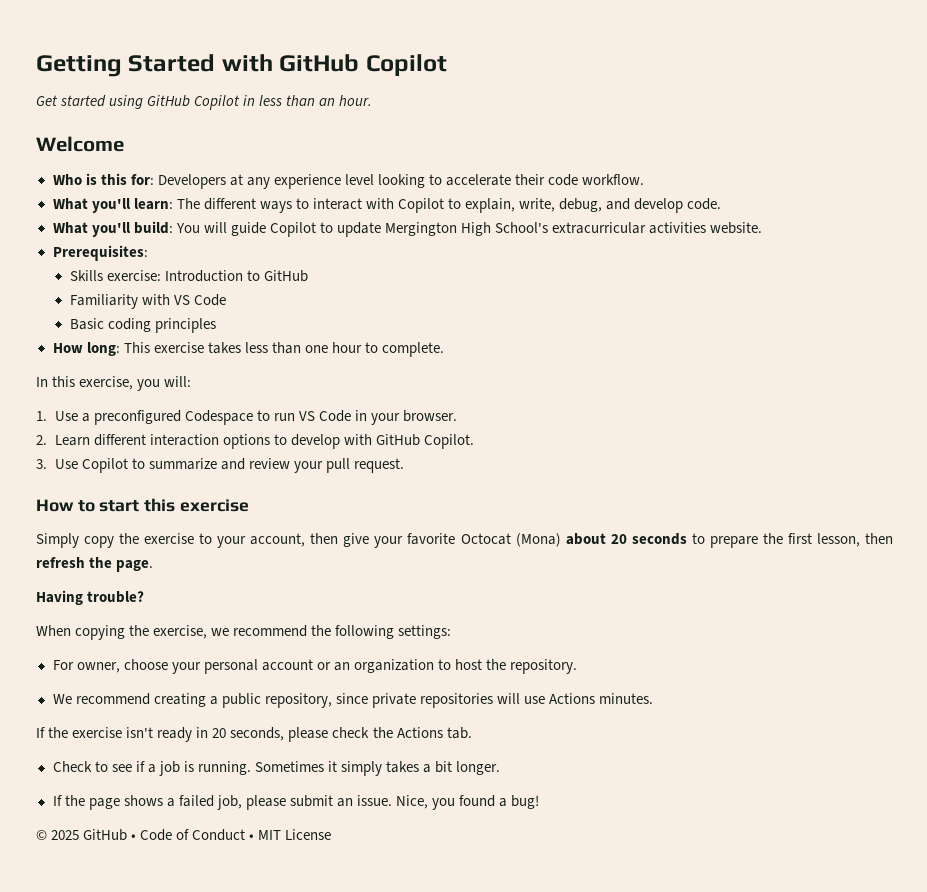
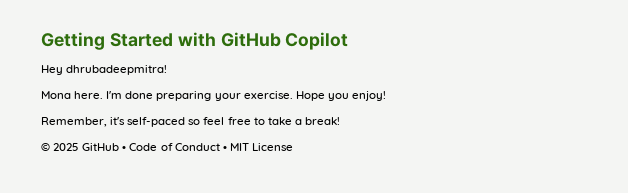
- Get started using GitHub Copilot in less than an hour.
- Welcome
- Who is this for: Developers at any experience level looking to accelerate their code workflow.
- What you'll learn: The different ways to interact with Copilot to explain, write, debug, and develop code.
- What you'll build: You will guide Copilot to update Mergington High School's extracurricular activities website.
- Prerequisites:
- Skills exercise: Introduction to GitHub
- Familiarity with VS Code
- Basic coding principles
- How long: This exercise takes less than one hour to complete.
- In this exercise, you will:
- 1. Use a preconfigured Codespace to run VS Code in your browser.
- 2. Learn different interaction options to develop with GitHub Copilot.
- 3. Use Copilot to summarize and review your pull request.
- How to start this exercise
- Simply copy the exercise to your account, then give your favorite Octocat (Mona) about 20 seconds to prepare the first lesson, then refresh the page.
- Having trouble?
- When copying the exercise, we recommend the following settings:
- For owner, choose your personal account or an organization to host the repository.
- We recommend creating a public repository, since private repositories will use Actions minutes.
- If the exercise isn't ready in 20 seconds, please check the Actions tab.
- Check to see if a job is running. Sometimes it simply takes a bit longer.
- If the page shows a failed job, please submit an issue. Nice, you found a bug!
+ Hey dhrubadeepmitra!
+ Mona here. I'm done preparing your exercise. Hope you enjoy!
+ Remember, it's self-paced so feel free to take a break!

